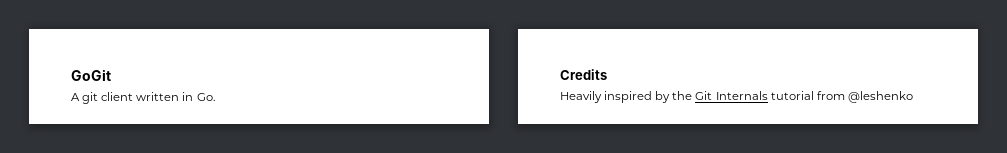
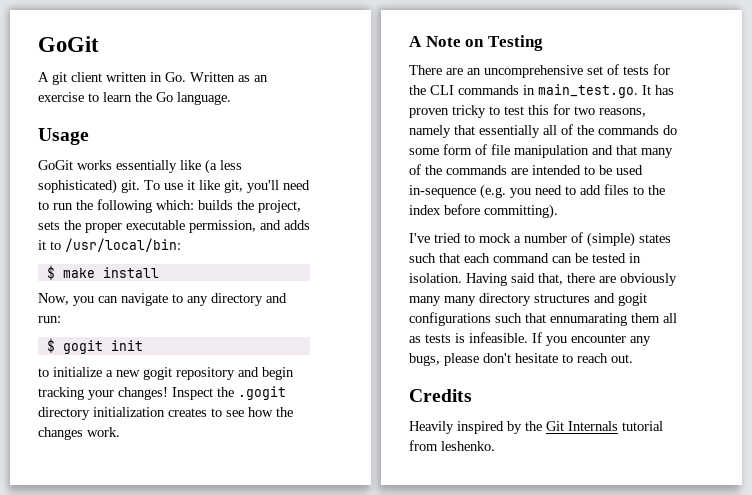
- A git client written in Go.
+ A git client written in Go. Written as an exercise to learn the Go language.
+ Usage
+ GoGit works essentially like (a less sophisticated) git. To use it like git, you'll need to run the following which: builds the project, sets the proper executable permission, and adds it to /usr/local/bin:
+ $ make install
+ Now, you can navigate to any directory and run:
+ $ gogit init
+ to initialize a new gogit repository and begin tracking your changes! Inspect the .gogit directory initialization creates to see how the changes work.
+ A Note on Testing
+ There are an uncomprehensive set of tests for the CLI commands in main_test.go. It has proven tricky to test this for two reasons, namely that essentially all of the commands do some form of file manipulation and that many of the commands are intended to be used in-sequence (e.g. you need to add files to the index before committing).
+ I've tried to mock a number of (simple) states such that each command can be tested in isolation. Having said that, there are obviously many many directory structures and gogit configurations such that ennumarating them all as tests is infeasible. If you encounter any bugs, please don't hesitate to reach out.
- Heavily inspired by the Git Internals tutorial from @leshenko
+ Heavily inspired by the Git Internals tutorial from leshenko.

